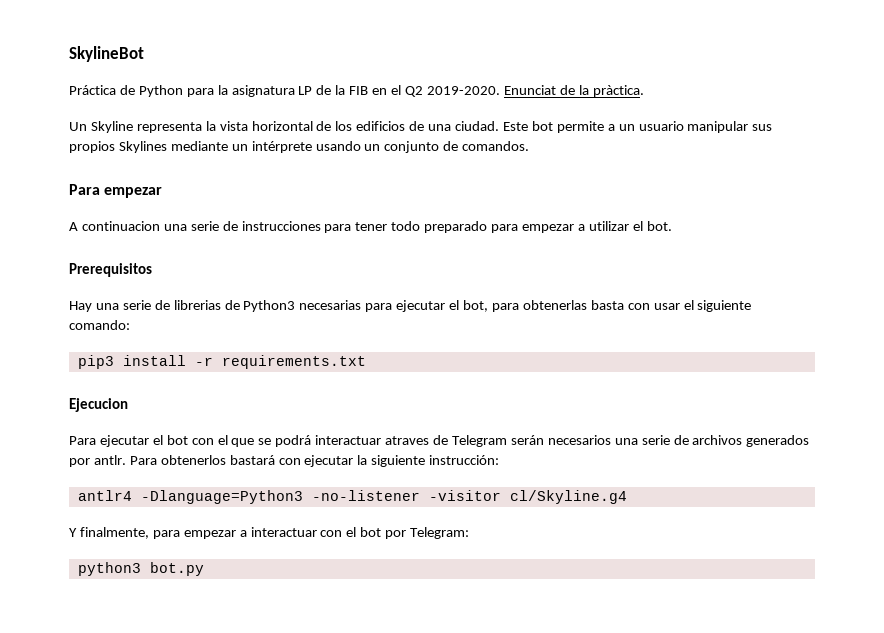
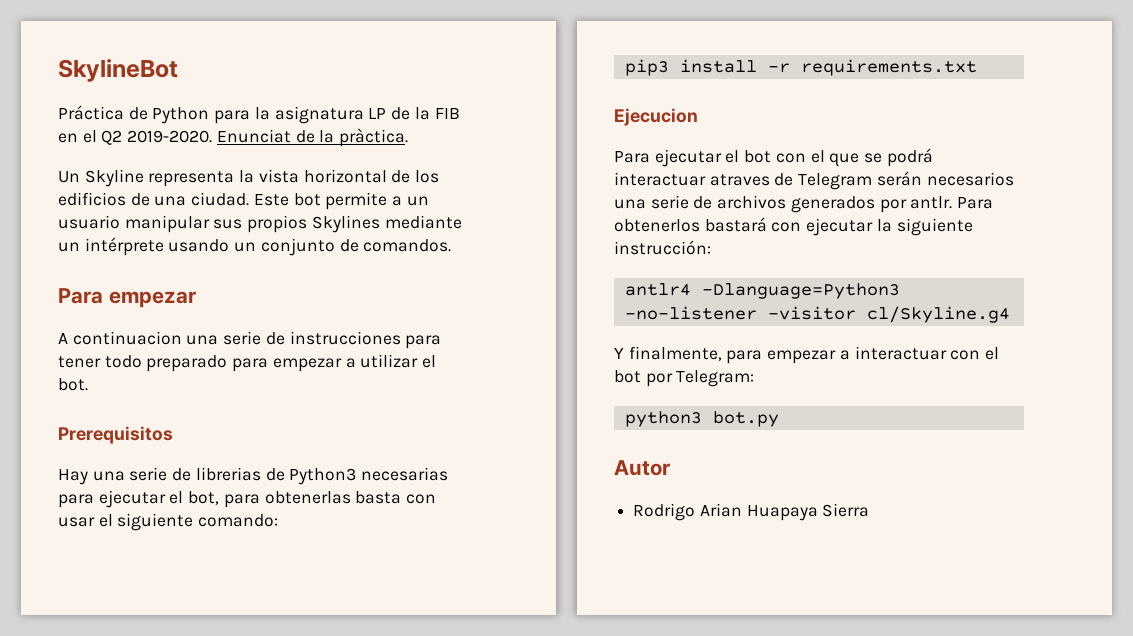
+ Autor
+ Rodrigo Arian Huapaya Sierra

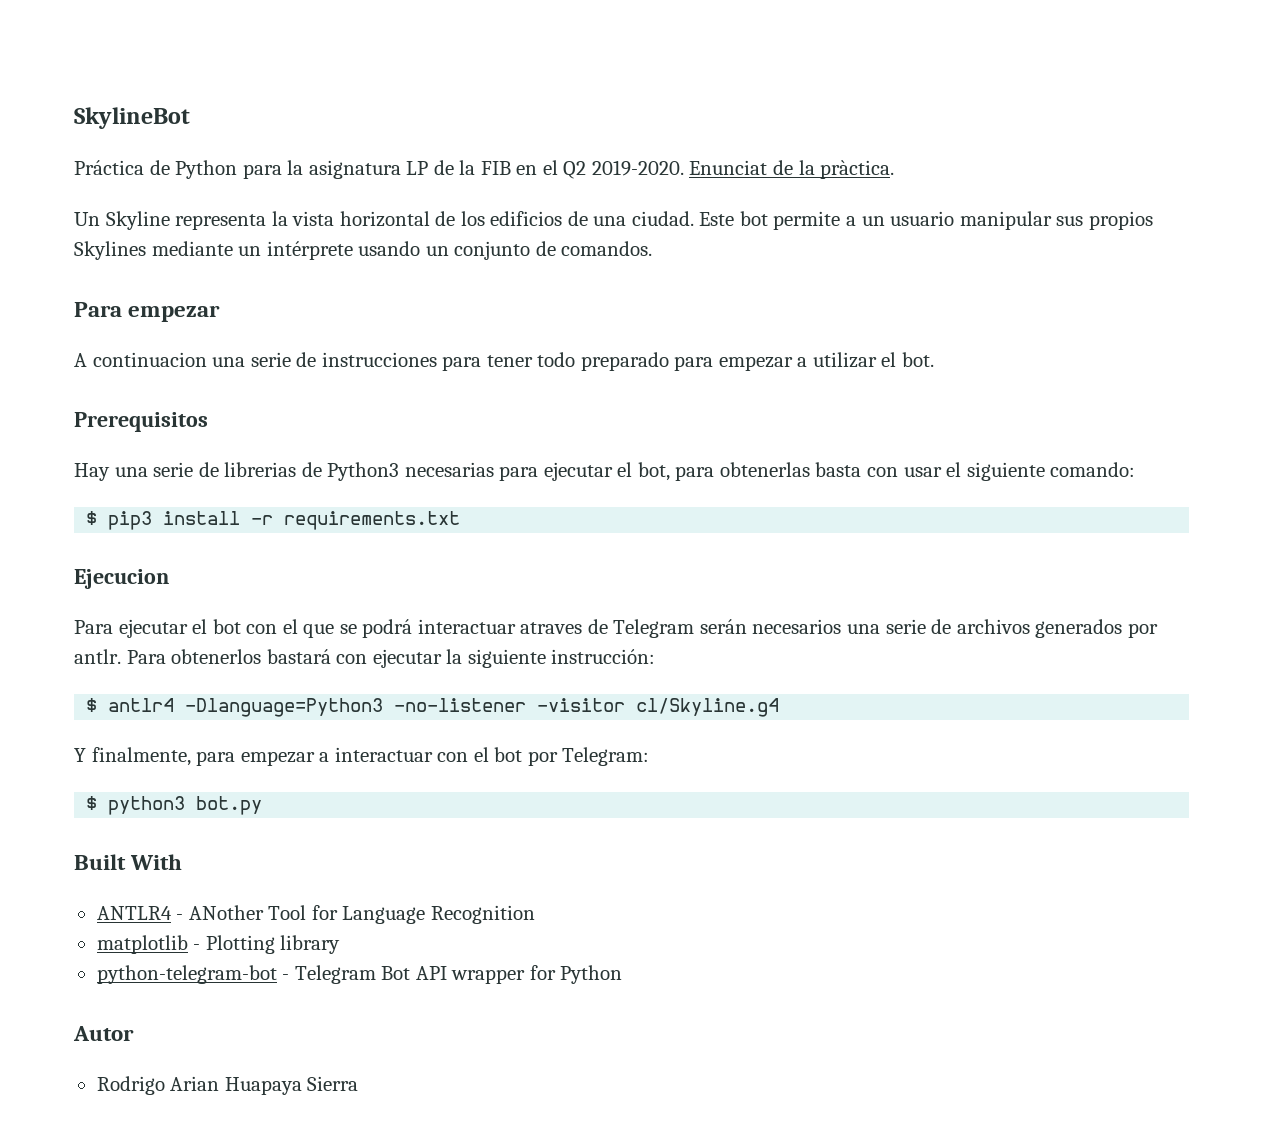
- pip3 install -r requirements.txt
+ $ pip3 install -r requirements.txt
- antlr4 -Dlanguage=Python3 -no-listener -visitor cl/Skyline.g4
+ $ antlr4 -Dlanguage=Python3 -no-listener -visitor cl/Skyline.g4
- python3 bot.py
+ $ python3 bot.py
+ Built With
+ ANTLR4 - ANother Tool for Language Recognition
+ matplotlib - Plotting library
+ python-telegram-bot - Telegram Bot API wrapper for Python

